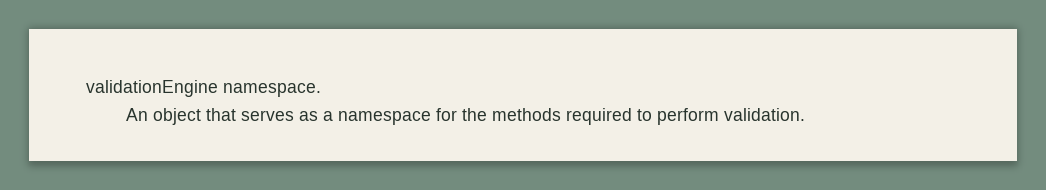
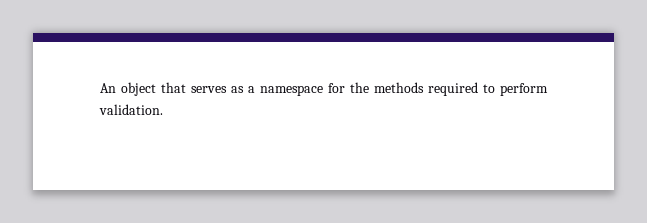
- validationEngine namespace.

